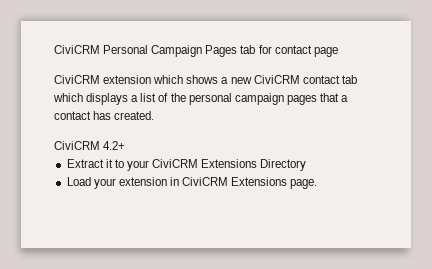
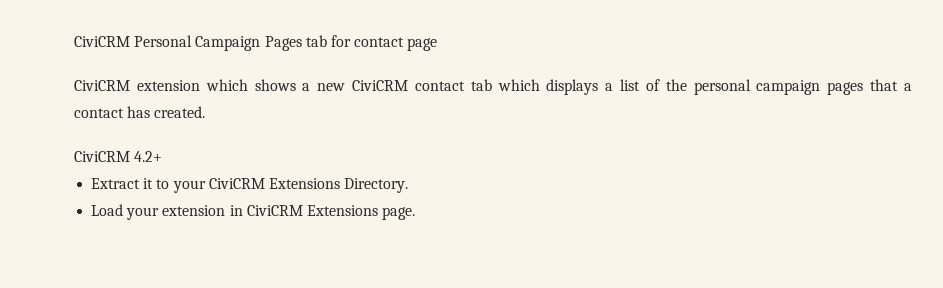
- Extract it to your CiviCRM Extensions Directory
+ Extract it to your CiviCRM Extensions Directory.

